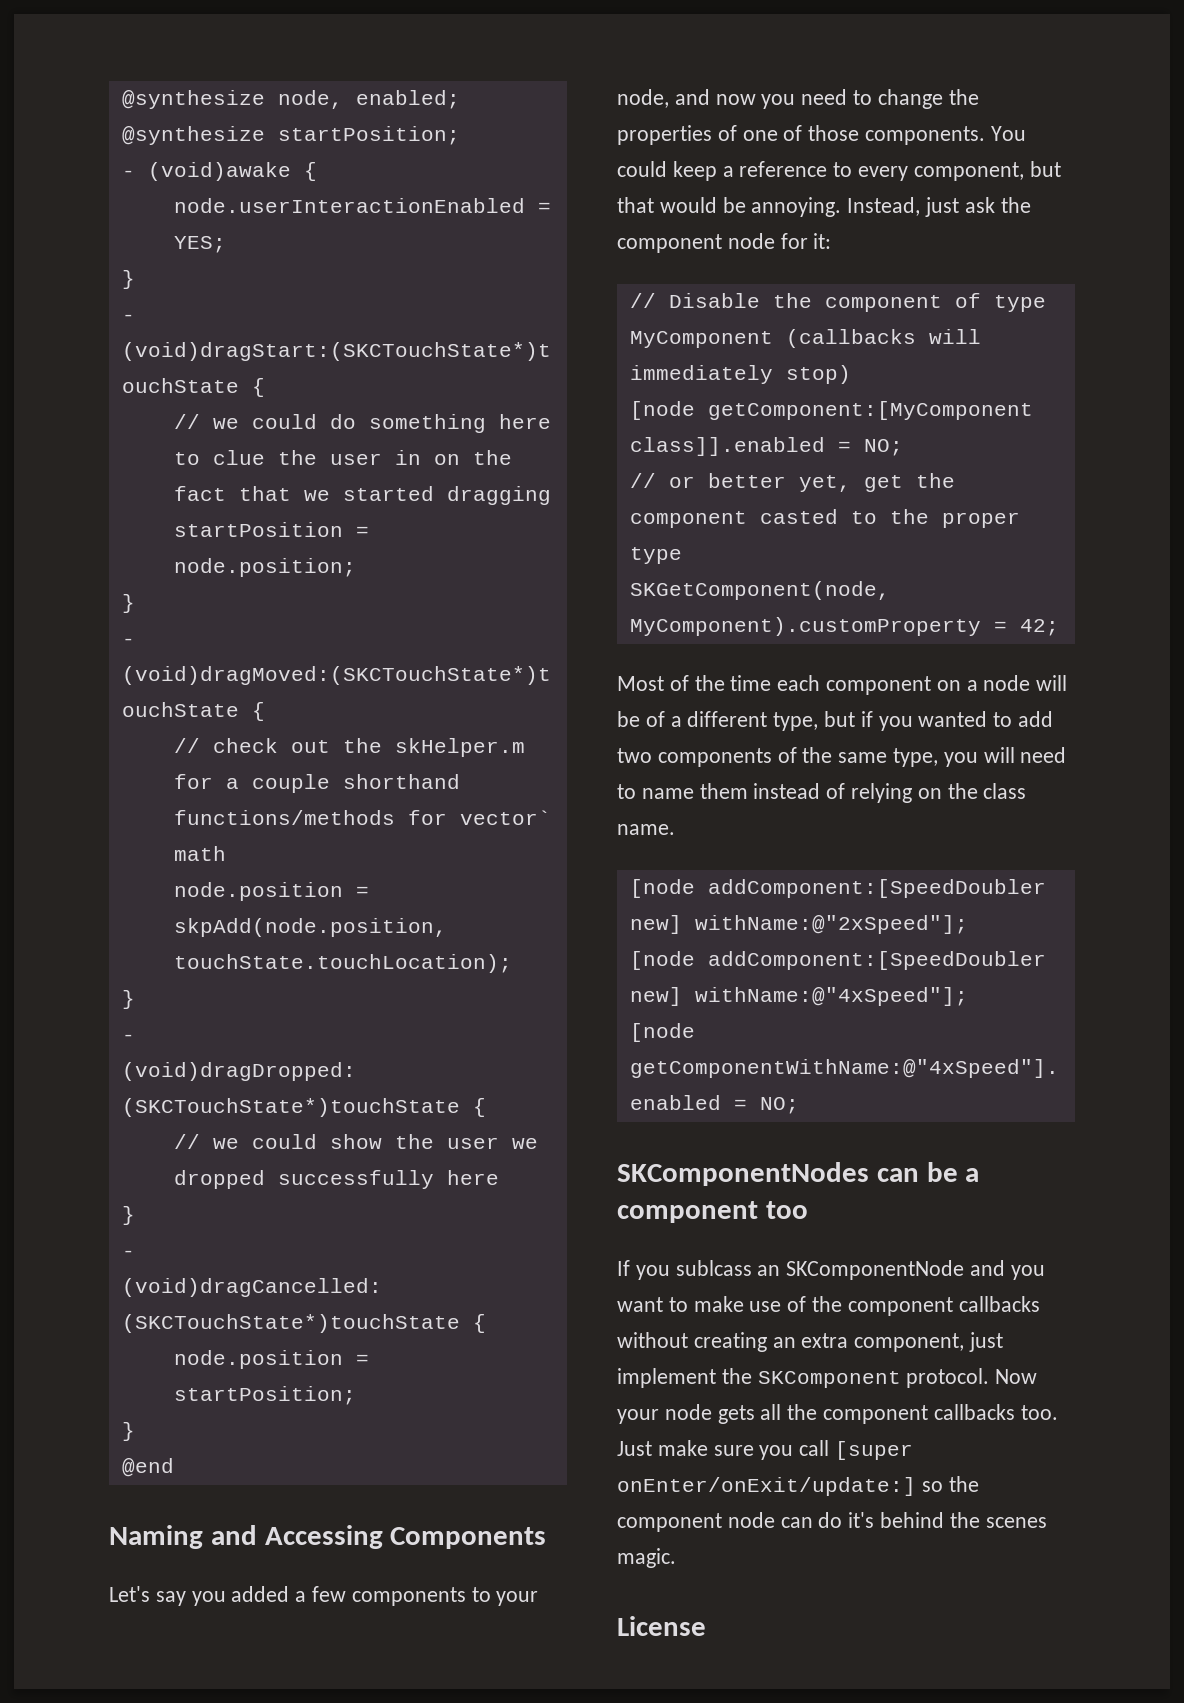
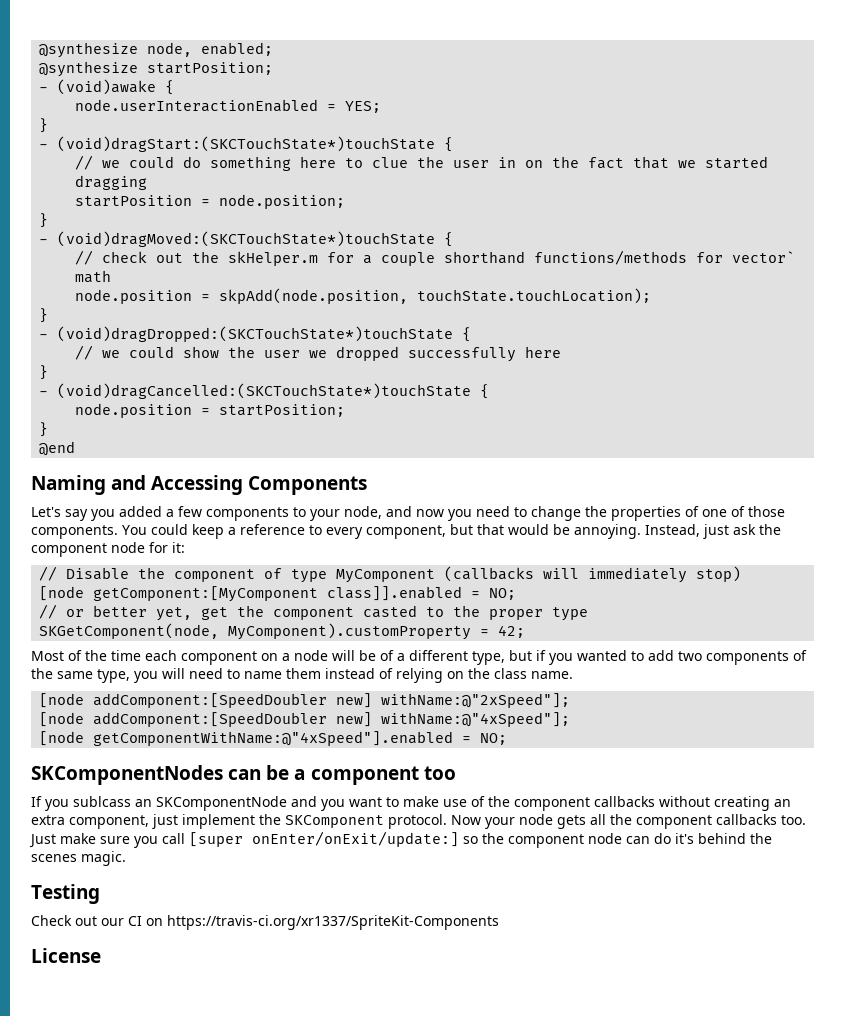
+ Testing
+ Check out our CI on https://travis-ci.org/xr1337/SpriteKit-Components

